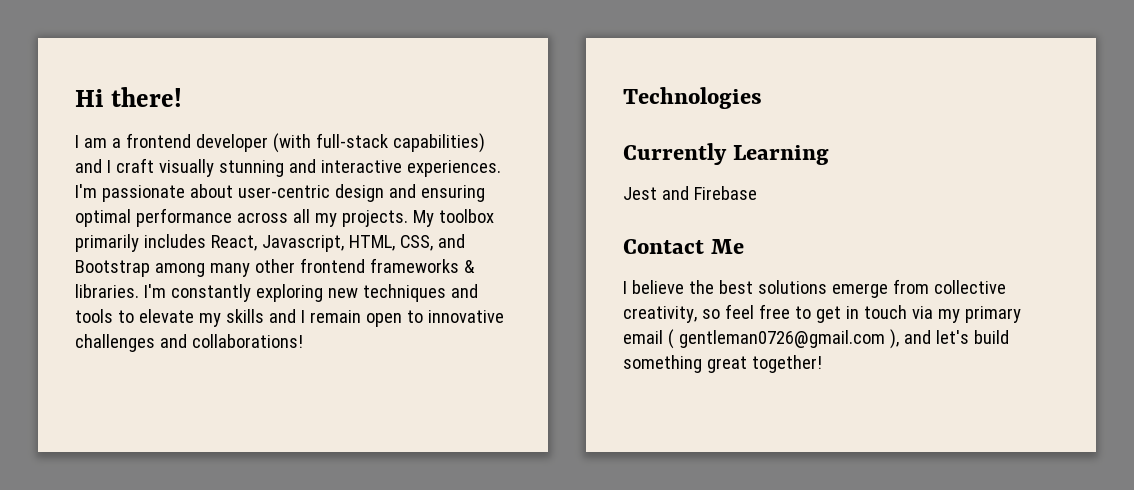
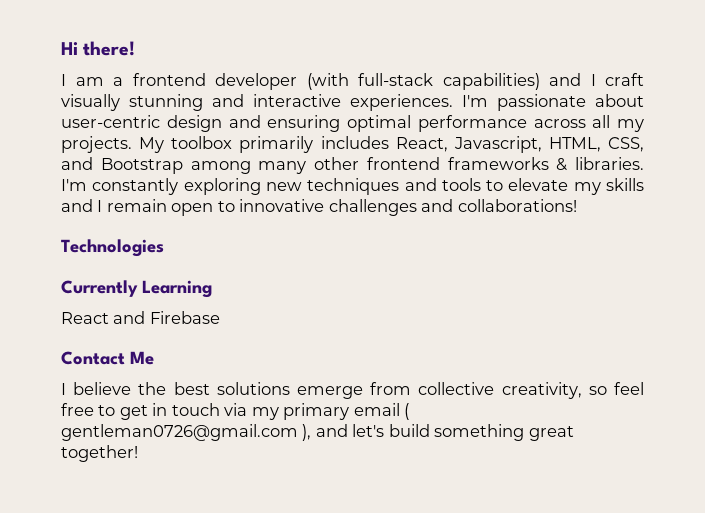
- Jest and Firebase
+ React and Firebase

